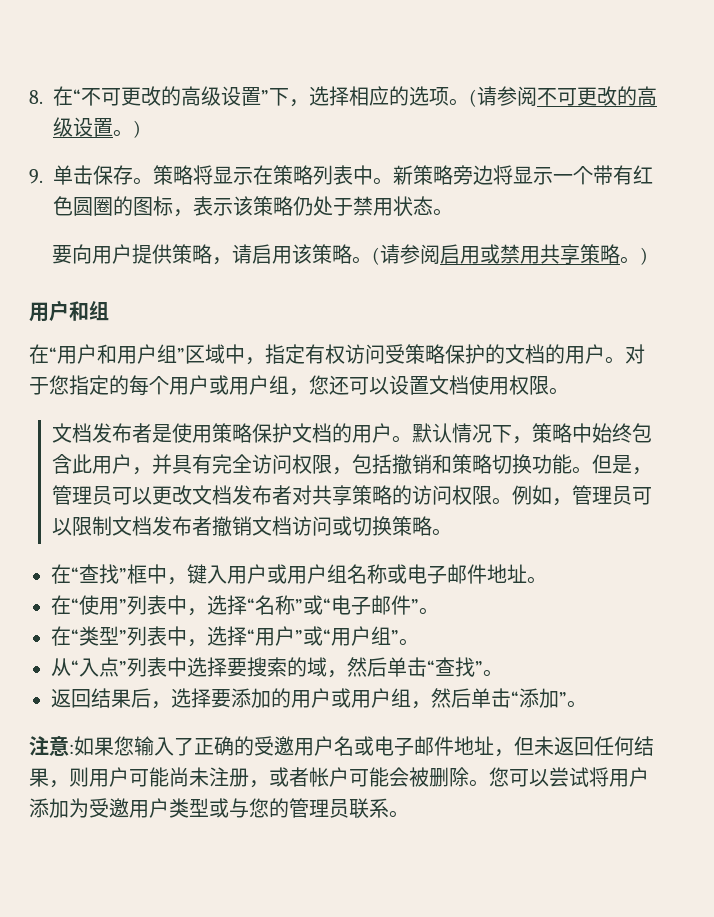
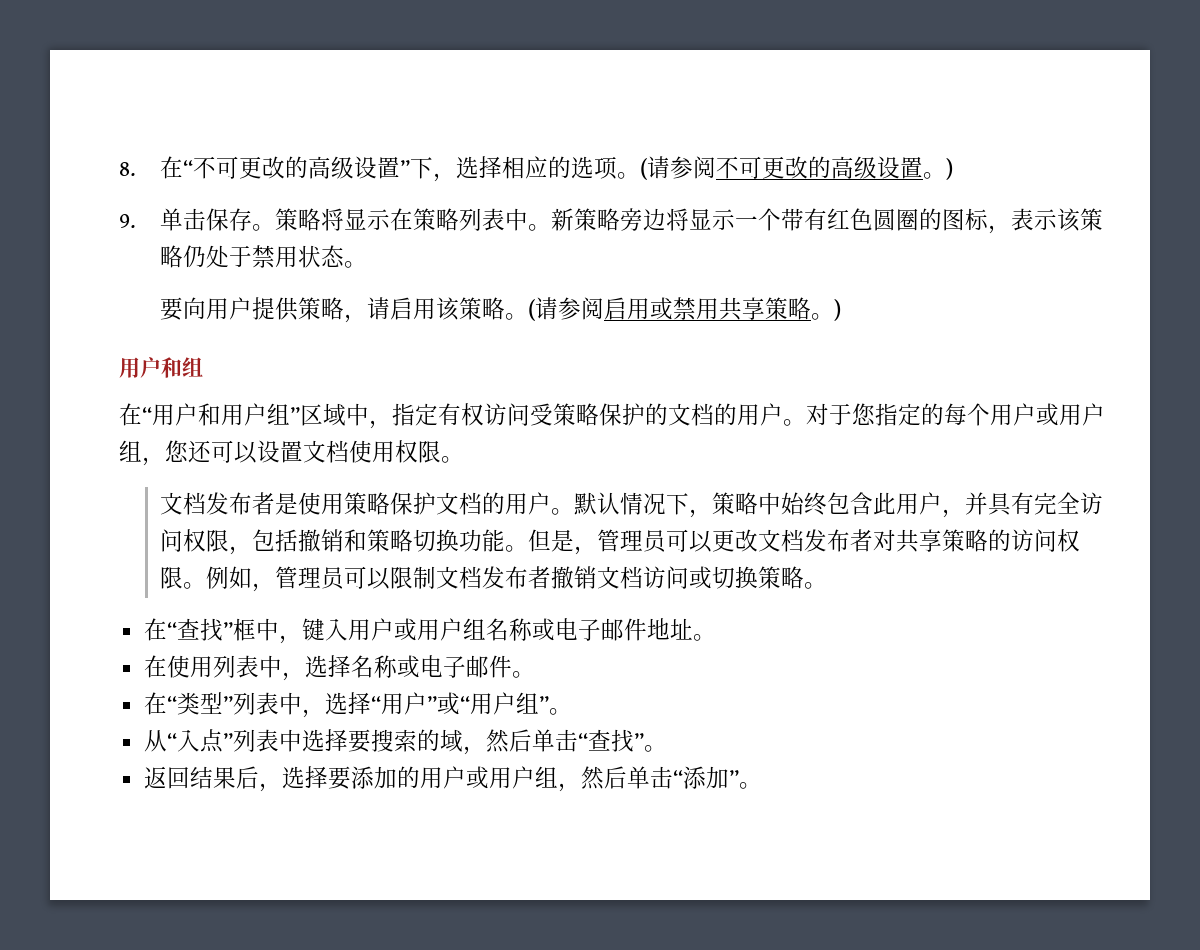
- 在“使用”列表中，选择“名称”或“电子邮件”。
+ 在使用列表中，选择名称或电子邮件。
- 注意:如果您输入了正确的受邀用户名或电子邮件地址，但未返回任何结果，则用户可能尚未注册，或者帐户可能会被删除。您可以尝试将用户添加为受邀用户类型或与您的管理员联系。

